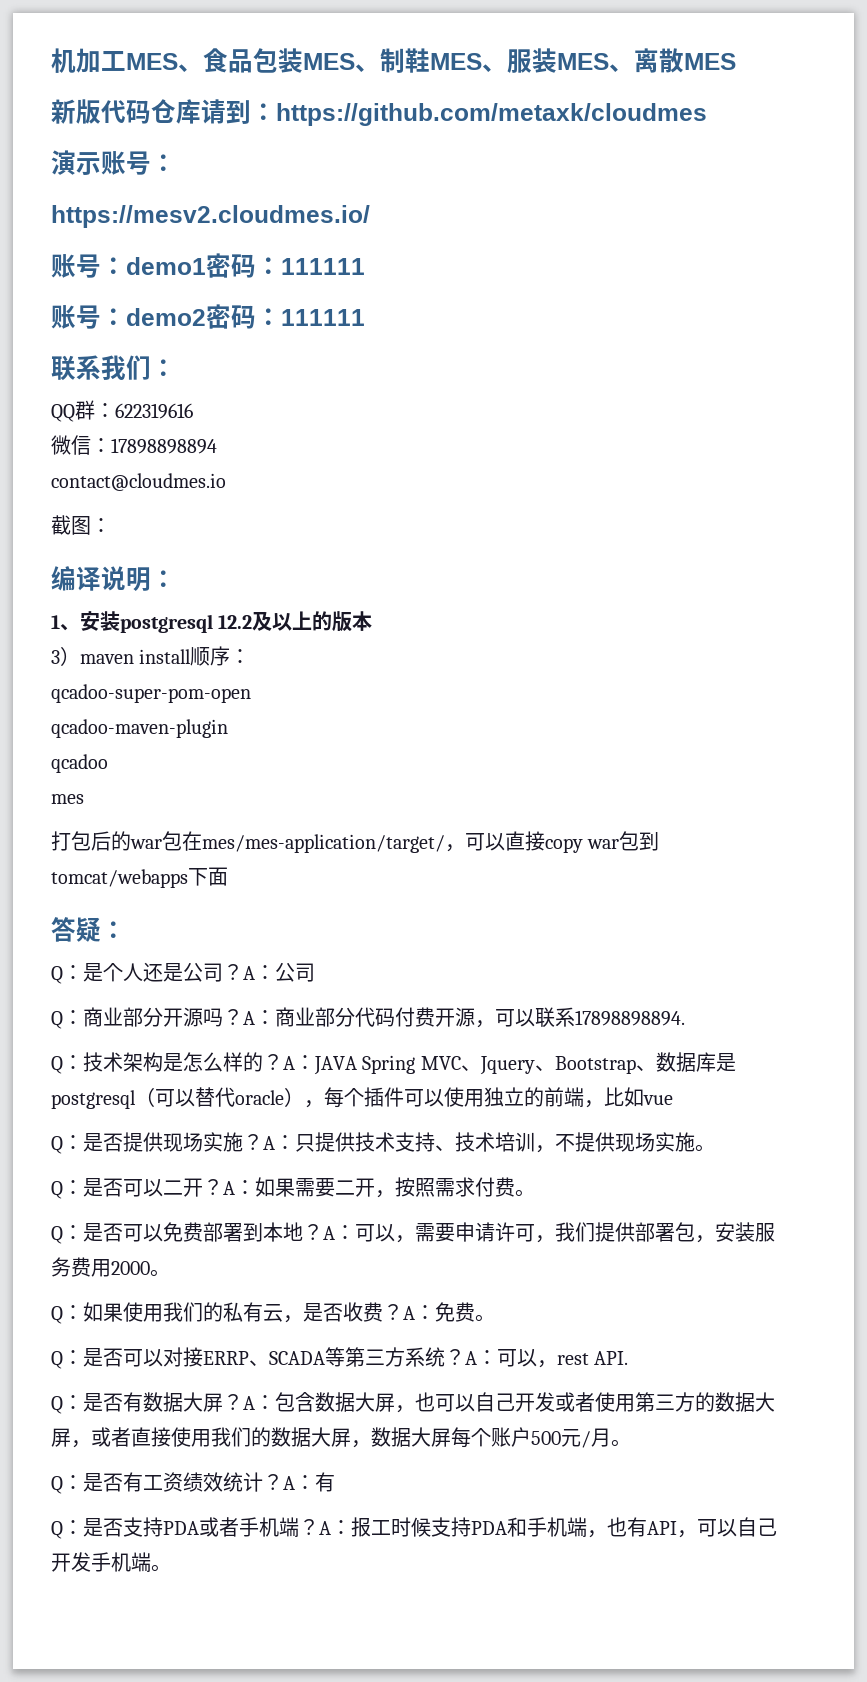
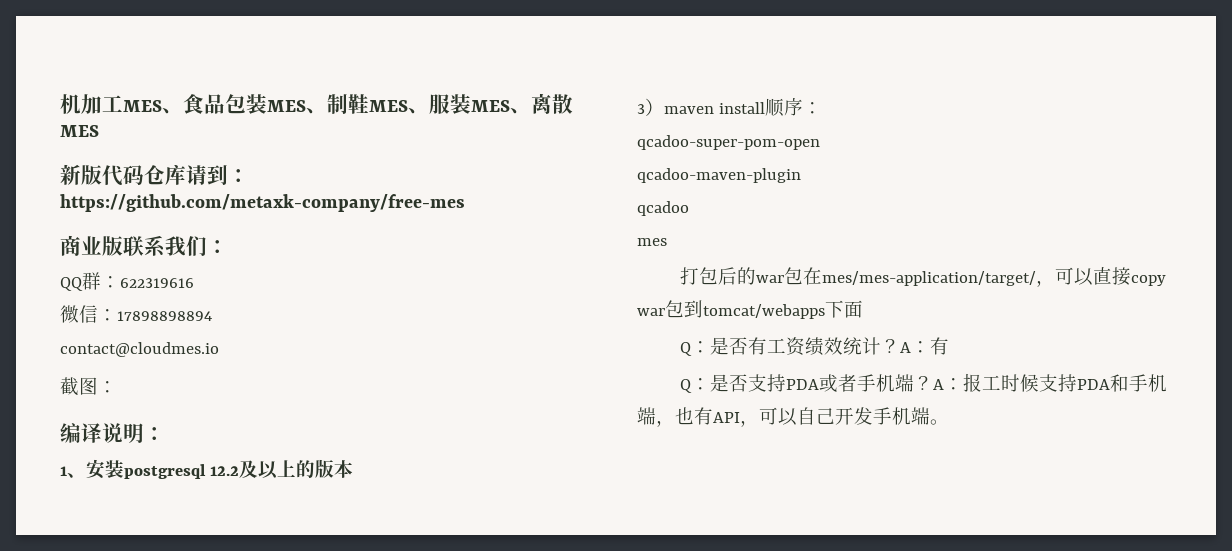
- 新版代码仓库请到：https://github.com/metaxk/cloudmes
- 演示账号：
- https://mesv2.cloudmes.io/
- 账号：demo1密码：111111
- 账号：demo2密码：111111
- 联系我们：
+ 新版代码仓库请到：https://github.com/metaxk-company/free-mes
+ 商业版联系我们：
- 答疑：
- Q：是个人还是公司？A：公司
- Q：商业部分开源吗？A：商业部分代码付费开源，可以联系17898898894.
- Q：技术架构是怎么样的？A：JAVA Spring MVC、Jquery、Bootstrap、数据库是postgresql（可以替代oracle），每个插件可以使用独立的前端，比如vue
- Q：是否提供现场实施？A：只提供技术支持、技术培训，不提供现场实施。
- Q：是否可以二开？A：如果需要二开，按照需求付费。
- Q：是否可以免费部署到本地？A：可以，需要申请许可，我们提供部署包，安装服务费用2000。
- Q：如果使用我们的私有云，是否收费？A：免费。
- Q：是否可以对接ERRP、SCADA等第三方系统？A：可以，rest API.
- Q：是否有数据大屏？A：包含数据大屏，也可以自己开发或者使用第三方的数据大屏，或者直接使用我们的数据大屏，数据大屏每个账户500元/月。

